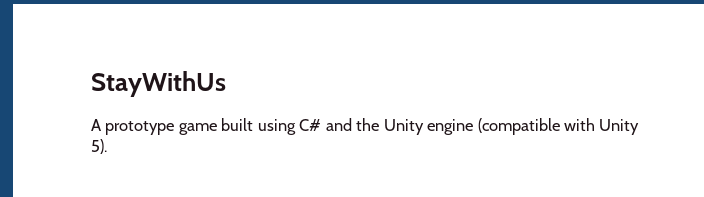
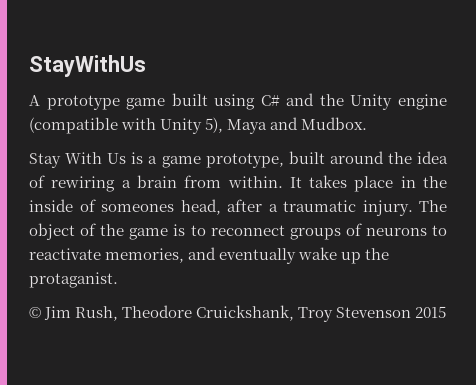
- A prototype game built using C# and the Unity engine (compatible with Unity 5).
+ A prototype game built using C# and the Unity engine (compatible with Unity 5), Maya and Mudbox.
+ Stay With Us is a game prototype, built around the idea of rewiring a brain from within. It takes place in the inside of someones head, after a traumatic injury. The object of the game is to reconnect groups of neurons to reactivate memories, and eventually wake up the protaganist.
+ © Jim Rush, Theodore Cruickshank, Troy Stevenson 2015

